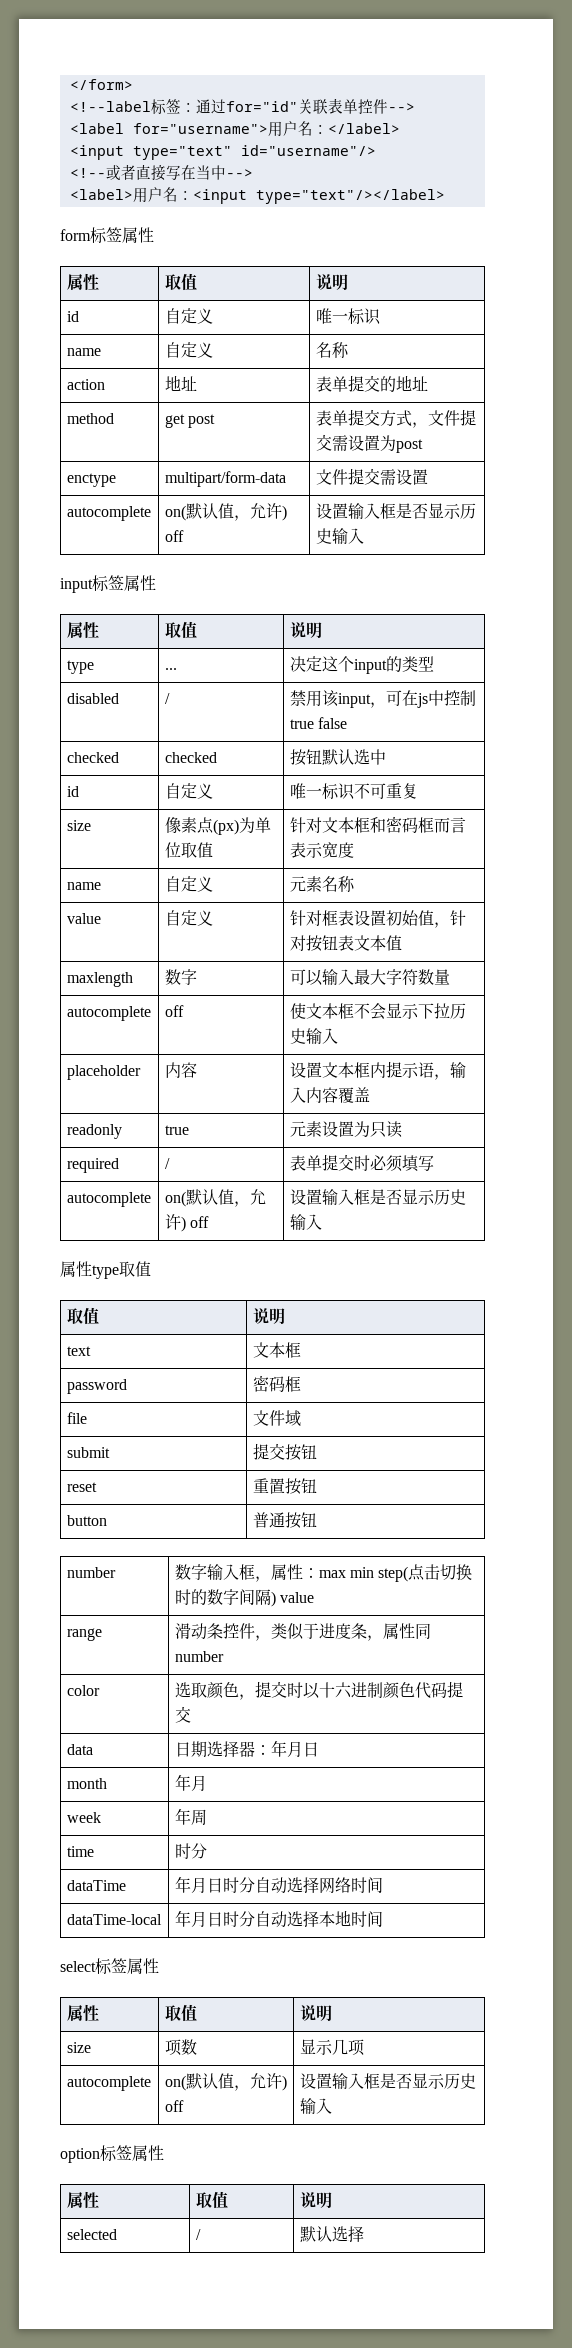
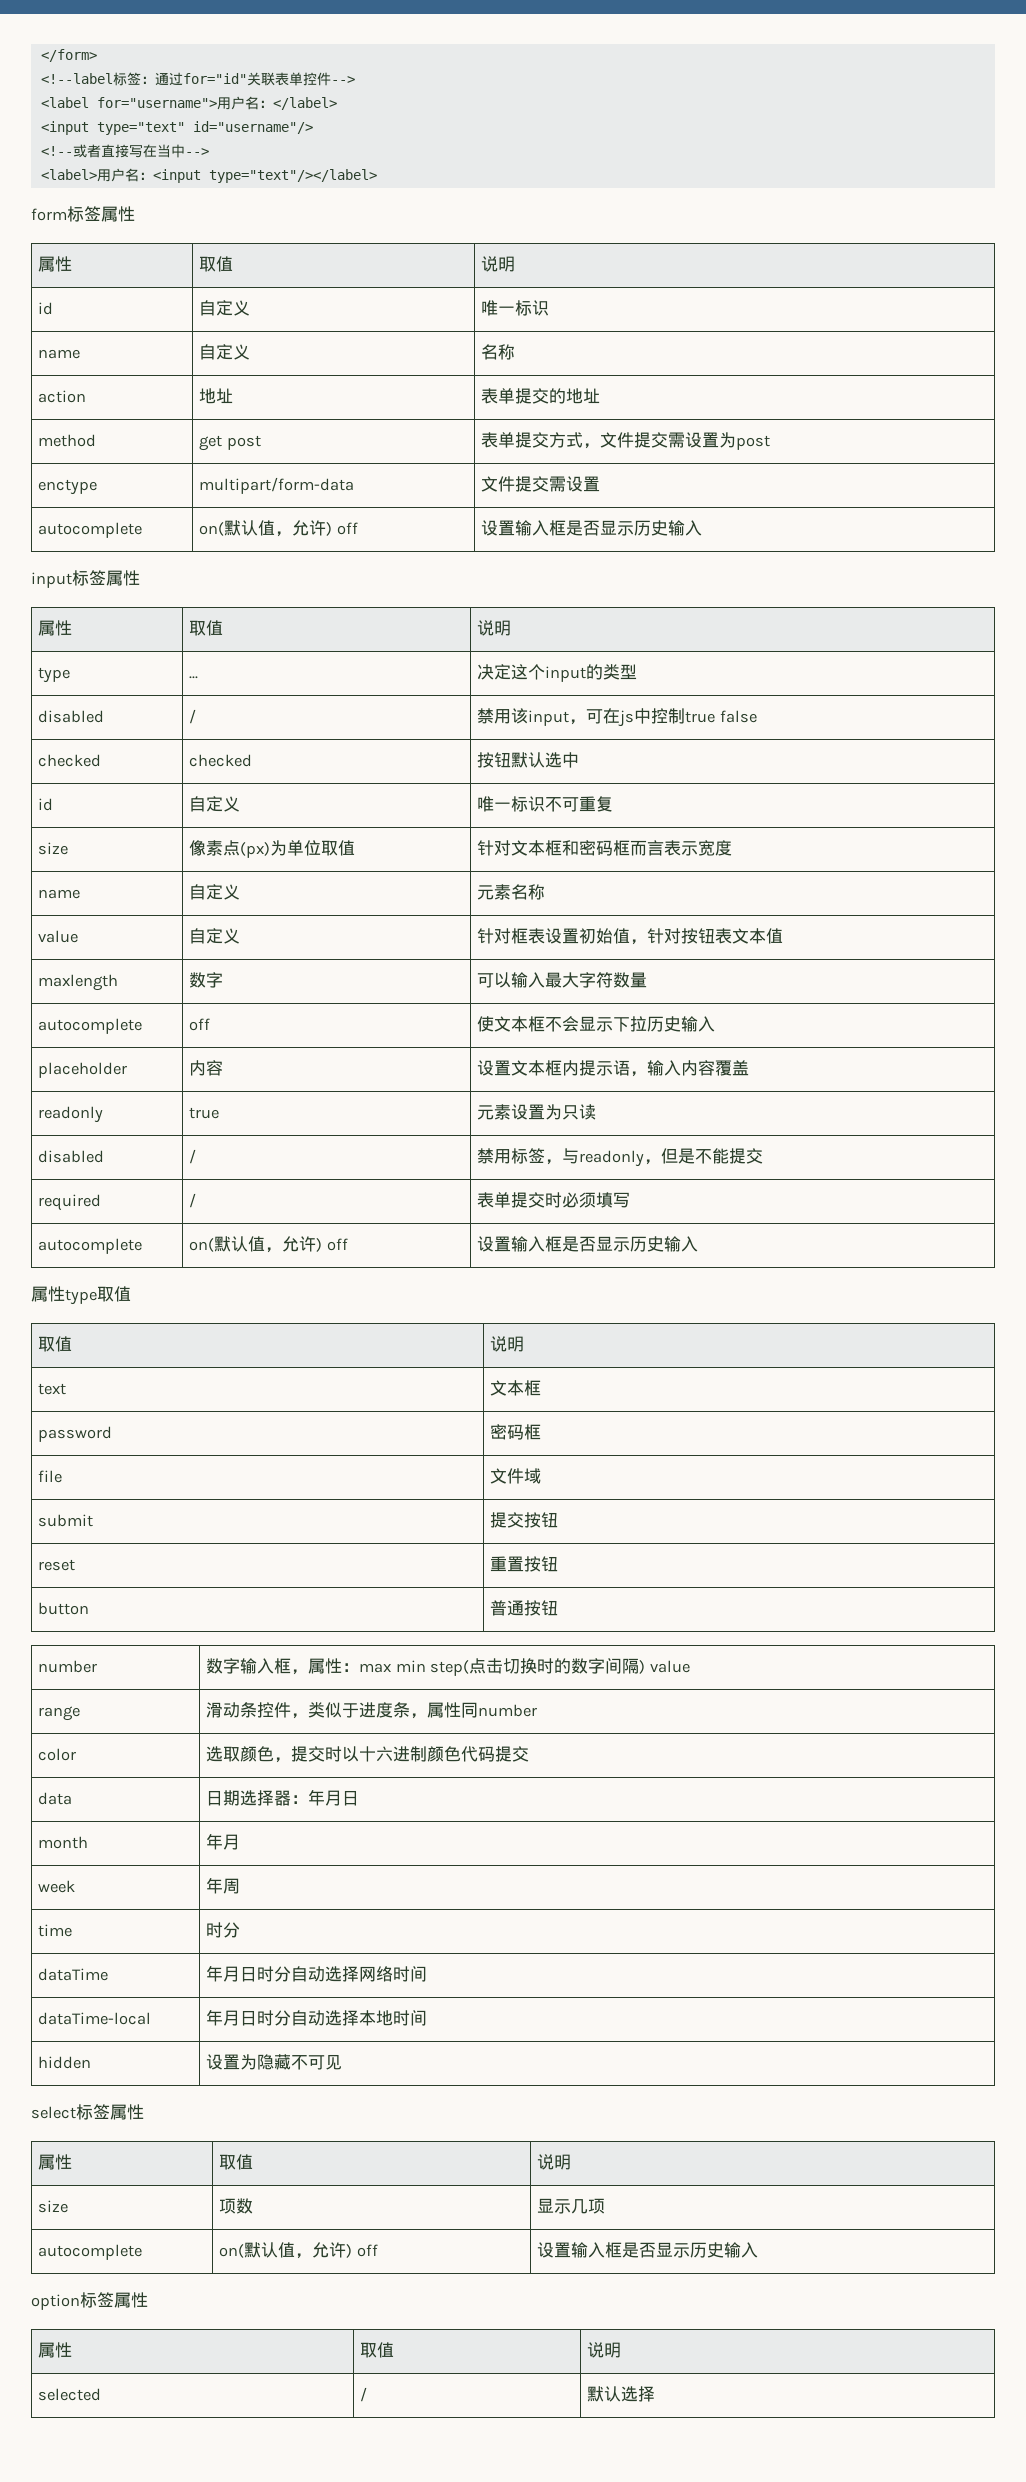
+ disabled | / | 禁用标签，与readonly，但是不能提交
+ hidden | 设置为隐藏不可见

